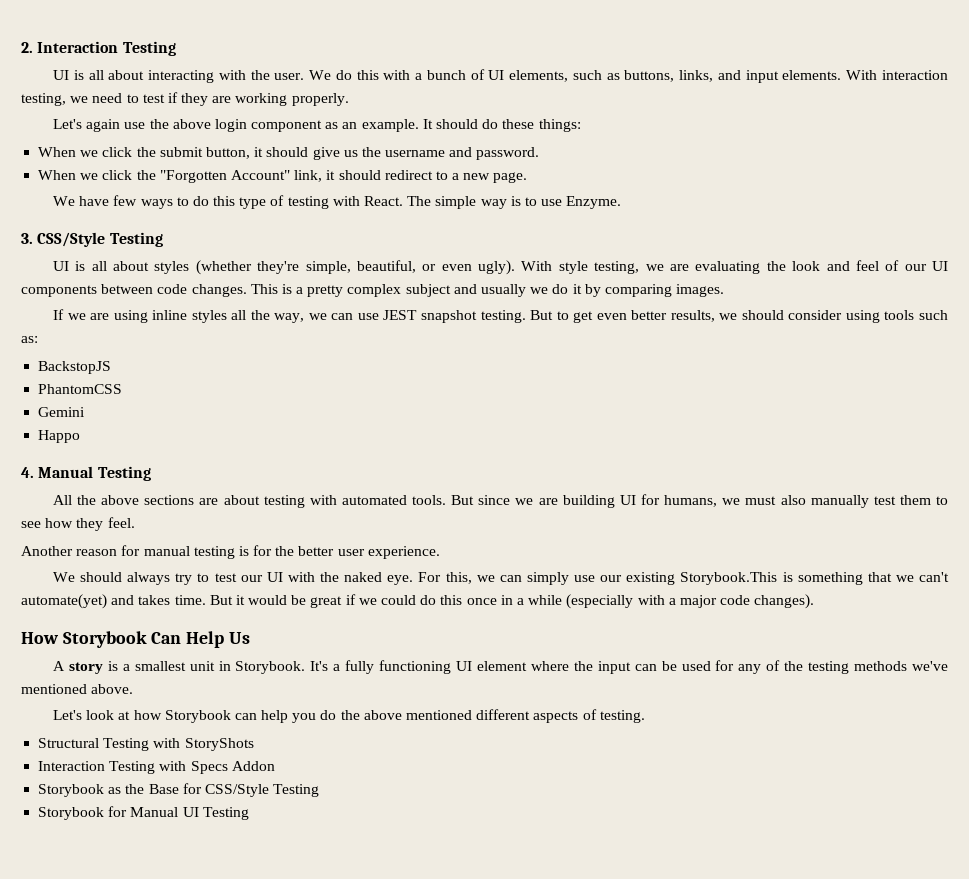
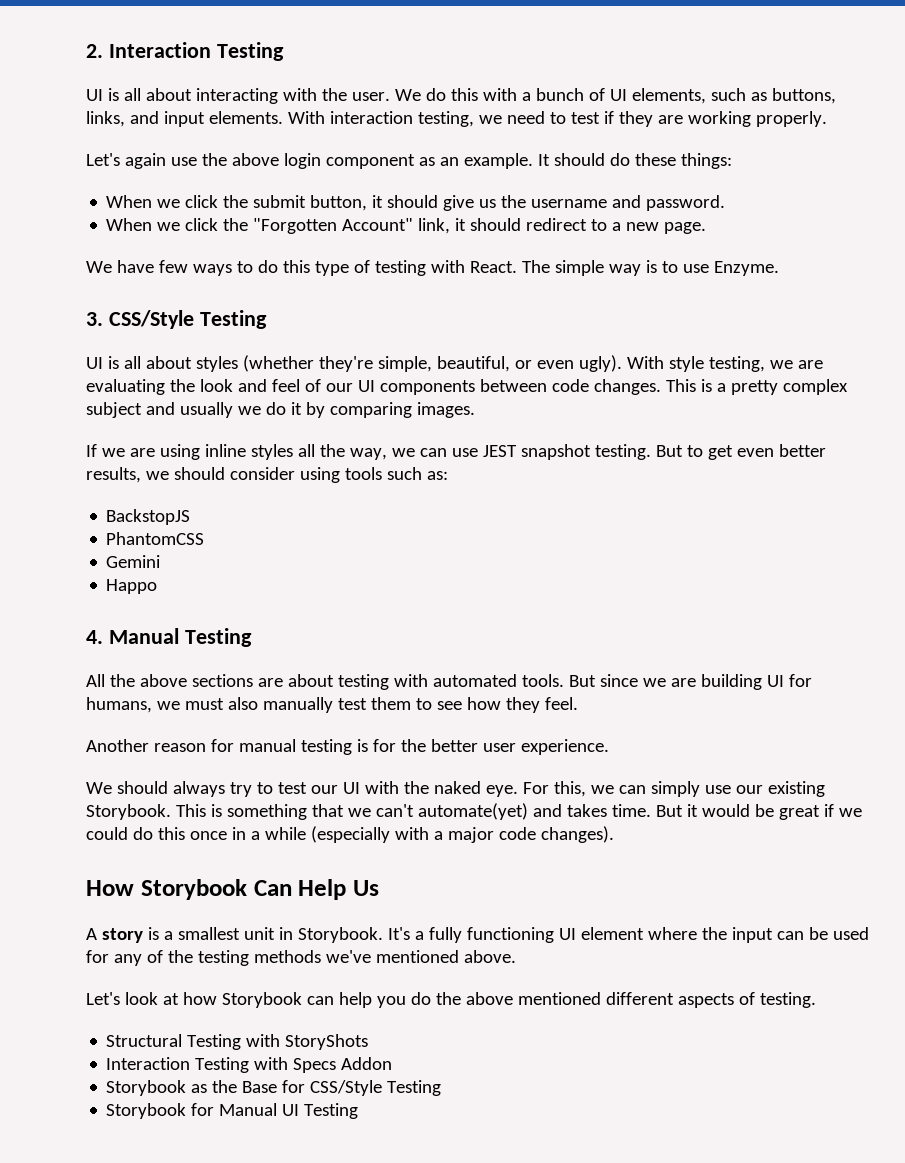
- For this, we can simply use our existing Storybook.This is something that we can't automate(yet) and takes time.
+ For this, we can simply use our existing Storybook. This is something that we can't automate(yet) and takes time.

